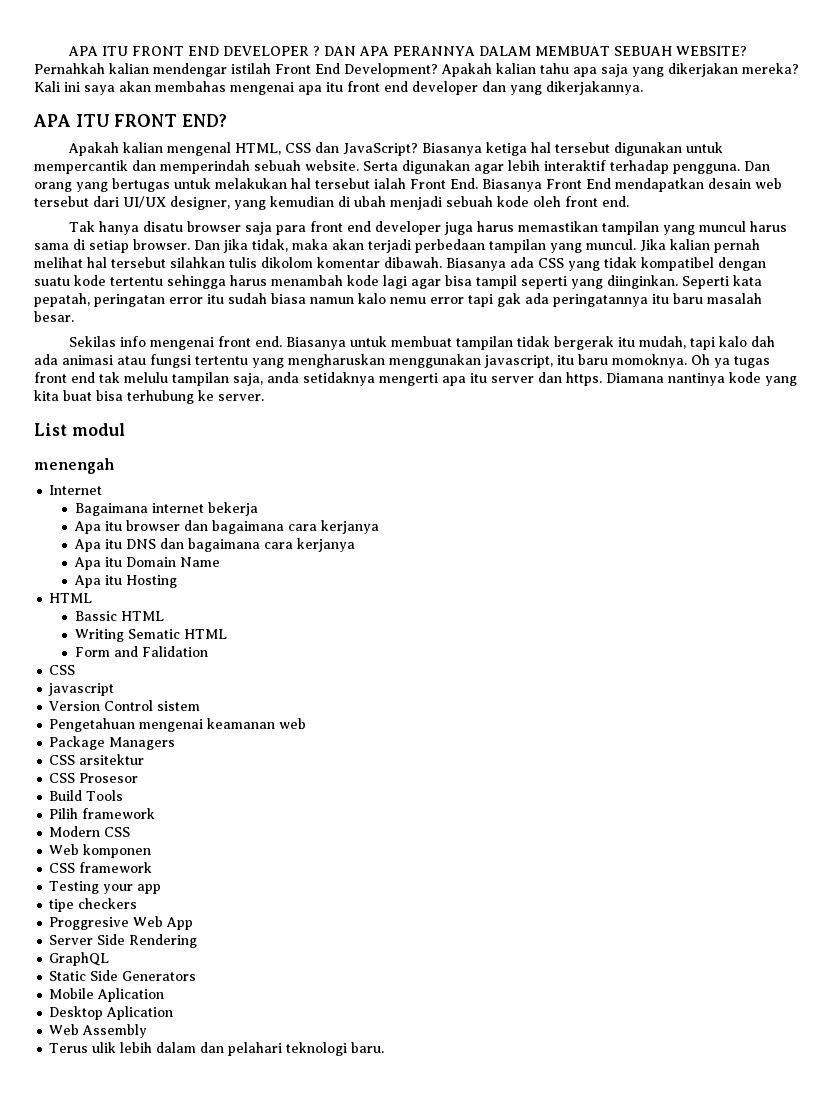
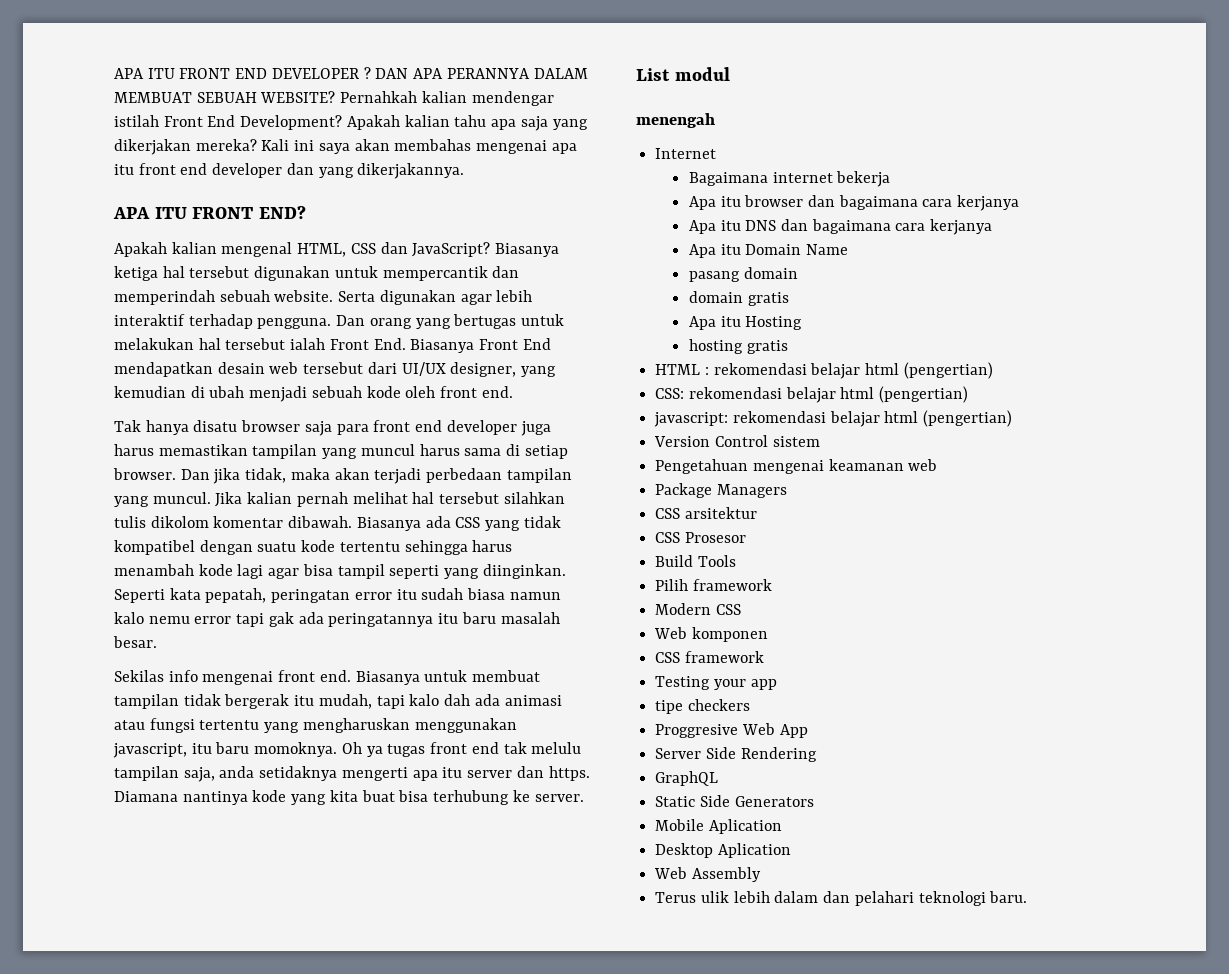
+ pasang domain
+ domain gratis
  Apa itu Hosting
- HTML
- Bassic HTML
- Writing Sematic HTML
- Form and Falidation
- CSS
- javascript
+ hosting gratis
+ HTML : rekomendasi belajar html (pengertian)
+ CSS: rekomendasi belajar html (pengertian)
+ javascript: rekomendasi belajar html (pengertian)

